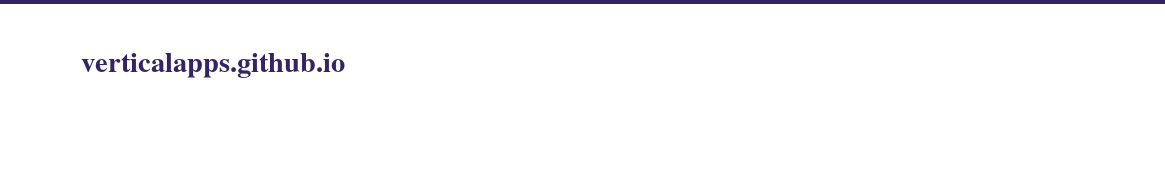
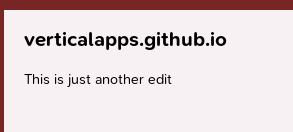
+ This is just another edit

